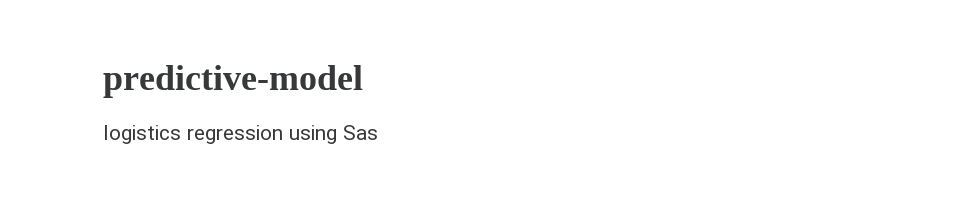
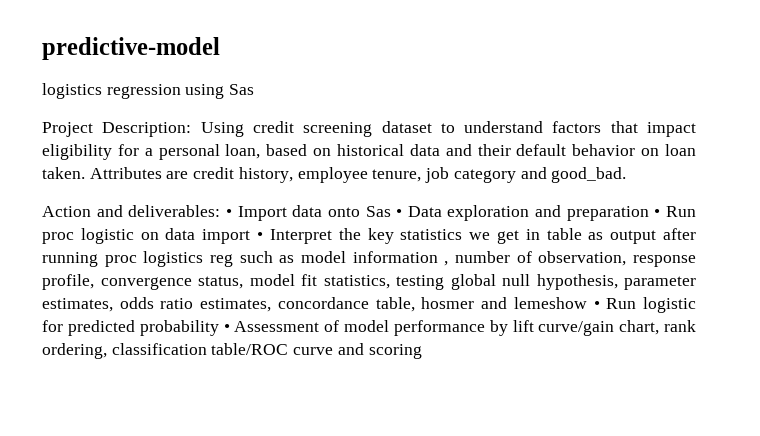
+ Project Description: Using credit screening dataset to understand factors that impact eligibility for a personal loan, based on historical data and their default behavior on loan taken. Attributes are credit history, employee tenure, job category and good_bad.
+ Action and deliverables: • Import data onto Sas • Data exploration and preparation • Run proc logistic on data import • Interpret the key statistics we get in table as output after running proc logistics reg such as model information , number of observation, response profile, convergence status, model fit statistics, testing global null hypothesis, parameter estimates, odds ratio estimates, concordance table, hosmer and lemeshow • Run logistic for predicted probability • Assessment of model performance by lift curve/gain chart, rank ordering, classification table/ROC curve and scoring

